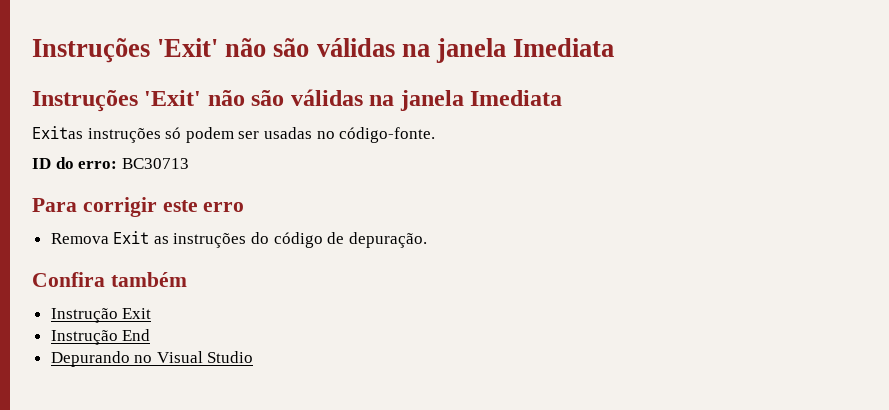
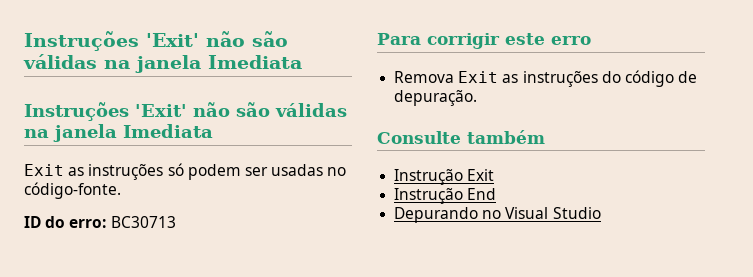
- Exitas instruções só podem ser usadas no código-fonte.
+ Exit as instruções só podem ser usadas no código-fonte.
- Confira também
+ Consulte também

